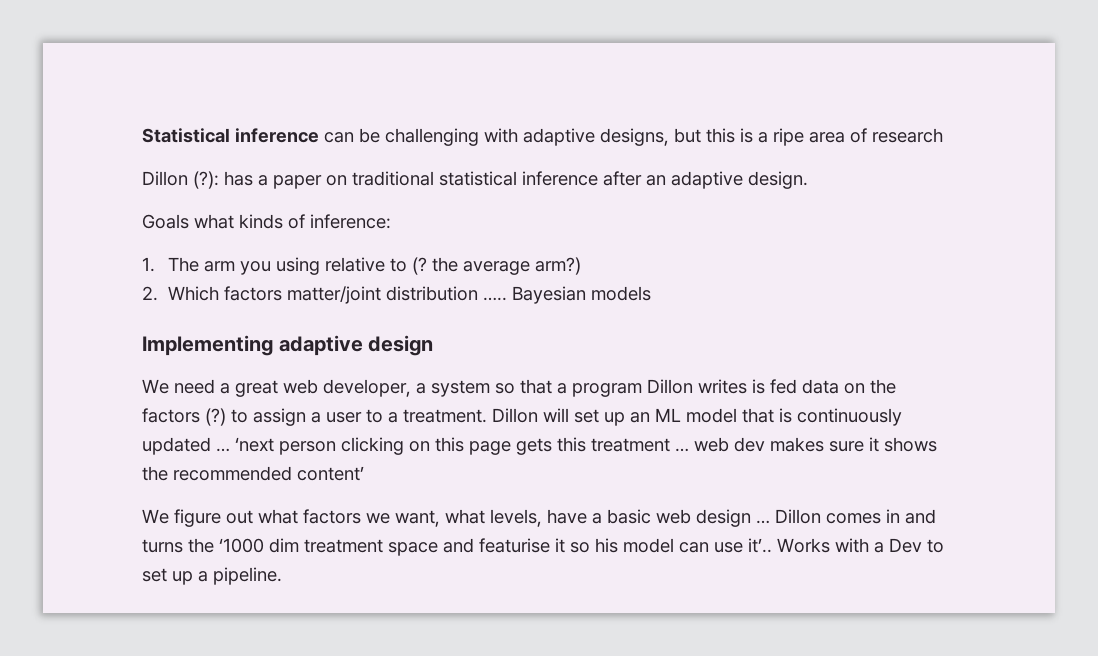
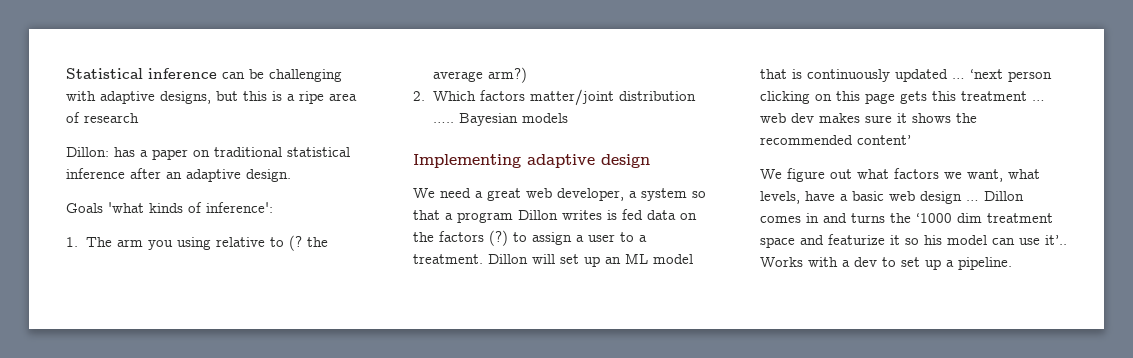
- Dillon (?): has a paper on traditional statistical inference after an adaptive design.
+ Dillon: has a paper on traditional statistical inference after an adaptive design.
- Goals what kinds of inference:
+ Goals 'what kinds of inference':
- Dillon comes in and turns the ‘1000 dim treatment space and featurise it so his model can use it’..
+ Dillon comes in and turns the ‘1000 dim treatment space and featurize it so his model can use it’..
- Works with a Dev to set up a pipeline.
+ Works with a dev to set up a pipeline.

